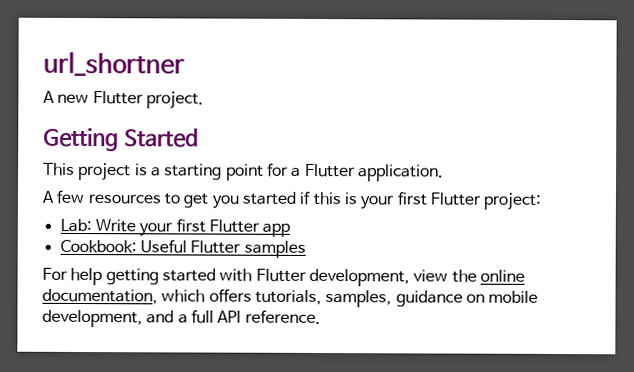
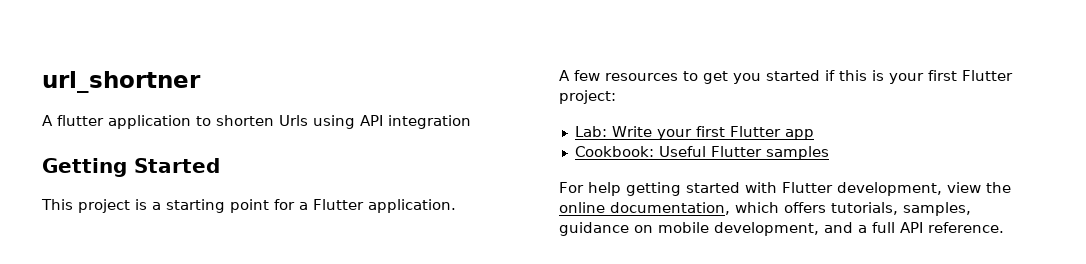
- A new Flutter project.
+ A flutter application to shorten Urls using API integration

